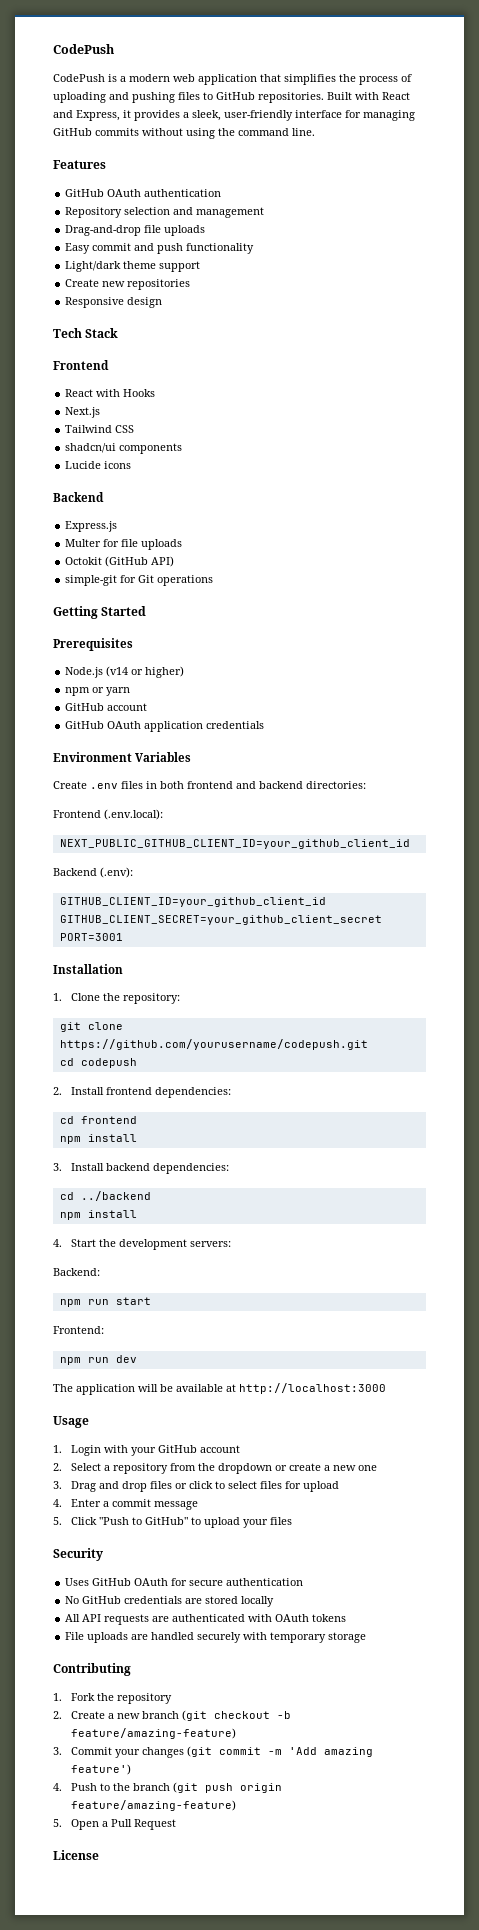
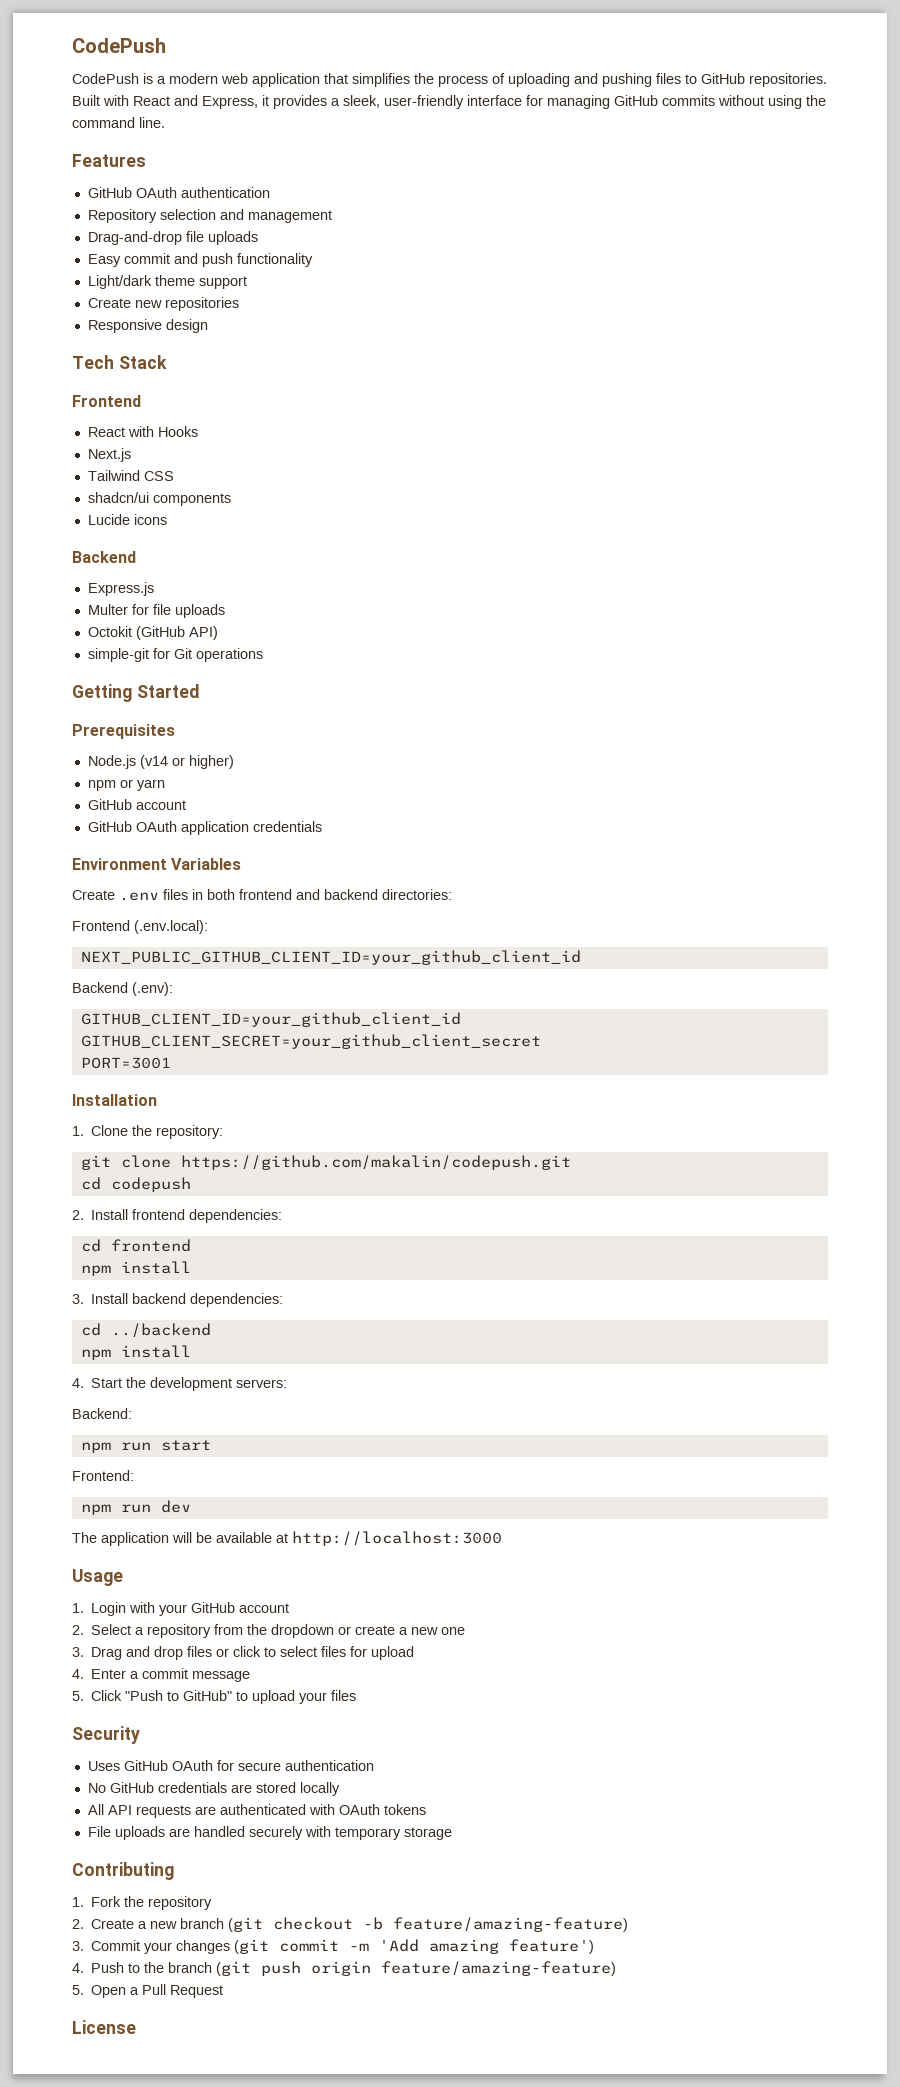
- git clone https://github.com/yourusername/codepush.git
+ git clone https://github.com/makalin/codepush.git

